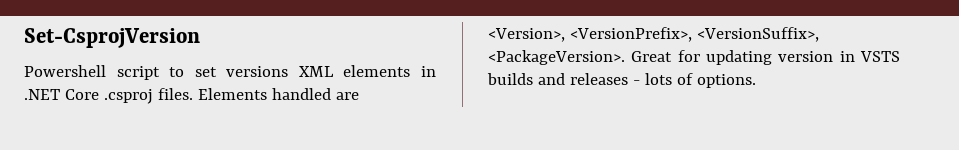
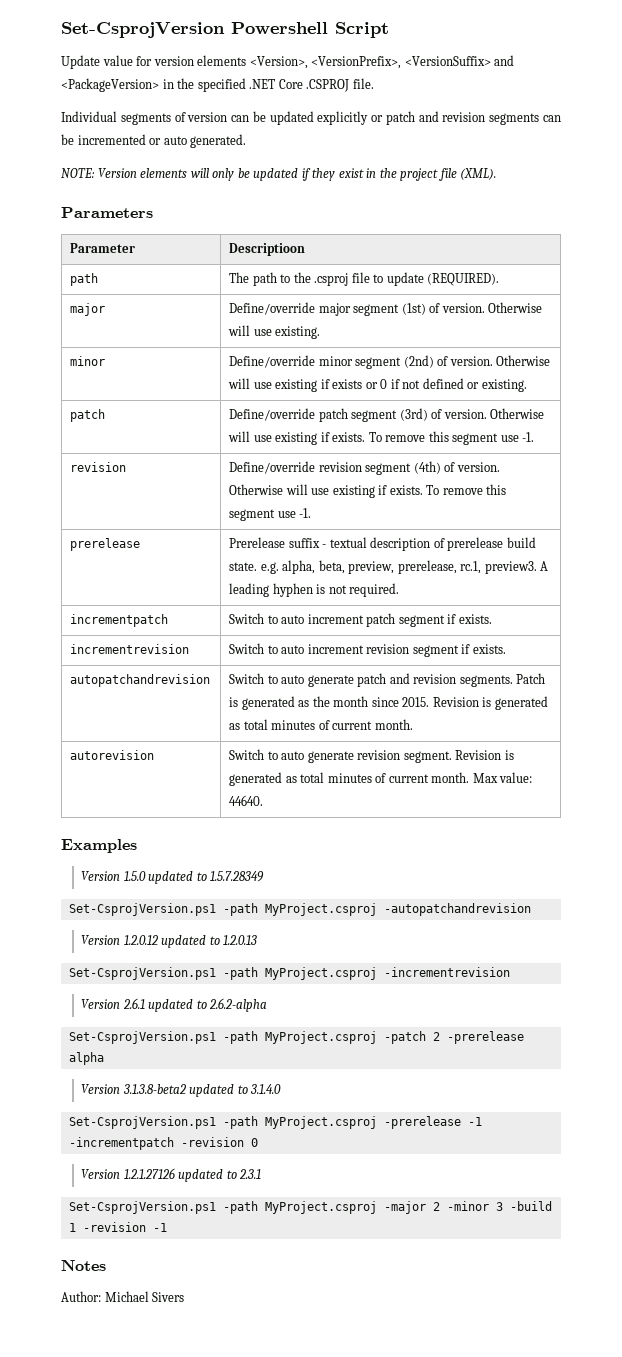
- Set-CsprojVersion
- Powershell script to set versions XML elements in .NET Core .csproj files. Elements handled are <Version>, <VersionPrefix>, <VersionSuffix>, <PackageVersion>. Great for updating version in VSTS builds and releases - lots of options.
+ Set-CsprojVersion Powershell Script
+ Update value for version elements <Version>, <VersionPrefix>, <VersionSuffix> and <PackageVersion> in the specified .NET Core .CSPROJ file.
+ Individual segments of version can be updated explicitly or patch and revision segments can be incremented or auto generated.
+ NOTE: Version elements will only be updated if they exist in the project file (XML).
+ Parameters
+ Parameter | Descriptioon
+ path | The path to the .csproj file to update (REQUIRED).
+ major | Define/override major segment (1st) of version. Otherwise will use existing.
+ minor | Define/override minor segment (2nd) of version. Otherwise will use existing if exists or 0 if not defined or existing.
+ patch | Define/override patch segment (3rd) of version. Otherwise will use existing if exists. To remove this segment use -1.
+ revision | Define/override revision segment (4th) of version. Otherwise will use existing if exists. To remove this segment use -1.
+ prerelease | Prerelease suffix - textual description of prerelease build state. e.g. alpha, beta, preview, prerelease, rc.1, preview3. A leading hyphen is not required.
+ incrementpatch | Switch to auto increment patch segment if exists.
+ incrementrevision | Switch to auto increment revision segment if exists.
+ autopatchandrevision | Switch to auto generate patch and revision segments. Patch is generated as the month since 2015. Revision is generated as total minutes of current month.
+ autorevision | Switch to auto generate revision segment. Revision is generated as total minutes of current month. Max value: 44640.
+ Examples
+ Version 1.5.0 updated to 1.5.7.28349
+ Set-CsprojVersion.ps1 -path MyProject.csproj -autopatchandrevision
+ Version 1.2.0.12 updated to 1.2.0.13
+ Set-CsprojVersion.ps1 -path MyProject.csproj -incrementrevision
+ Version 2.6.1 updated to 2.6.2-alpha
+ Set-CsprojVersion.ps1 -path MyProject.csproj -patch 2 -prerelease alpha
+ Version 3.1.3.8-beta2 updated to 3.1.4.0
+ Set-CsprojVersion.ps1 -path MyProject.csproj -prerelease -1 -incrementpatch -revision 0
+ Version 1.2.1.27126 updated to 2.3.1
+ Set-CsprojVersion.ps1 -path MyProject.csproj -major 2 -minor 3 -build 1 -revision -1
+ Notes
+ Author: Michael Sivers

